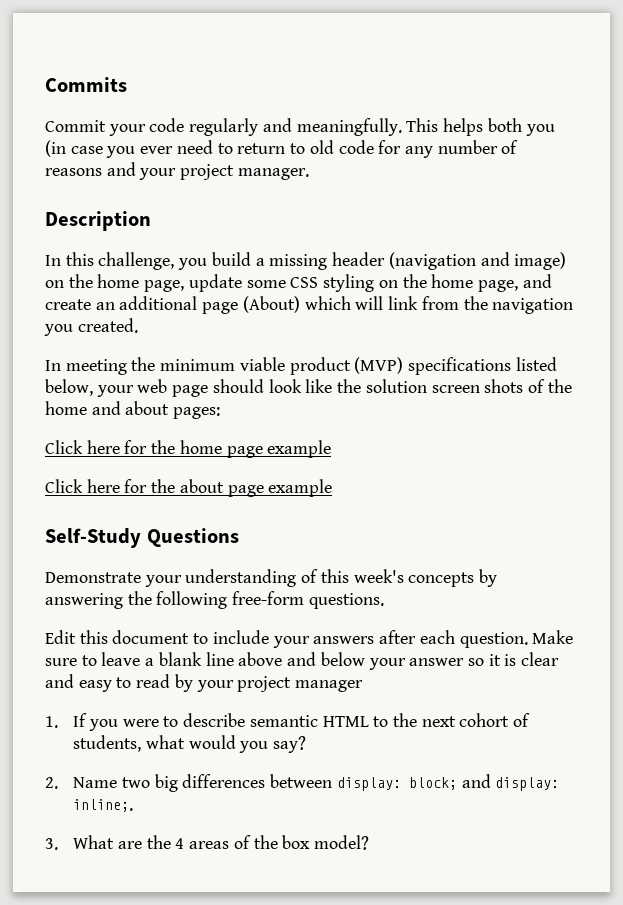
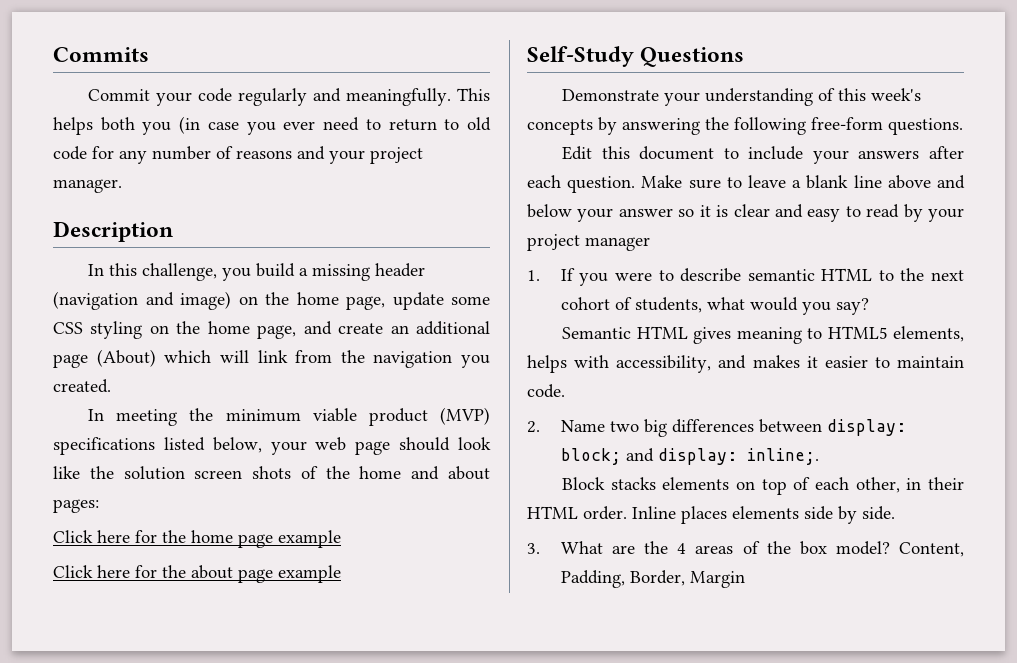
+ Semantic HTML gives meaning to HTML5 elements, helps with accessibility, and makes it easier to maintain code.
+ Block stacks elements on top of each other, in their HTML order. Inline places elements side by side.
+ Content, Padding, Border, Margin

